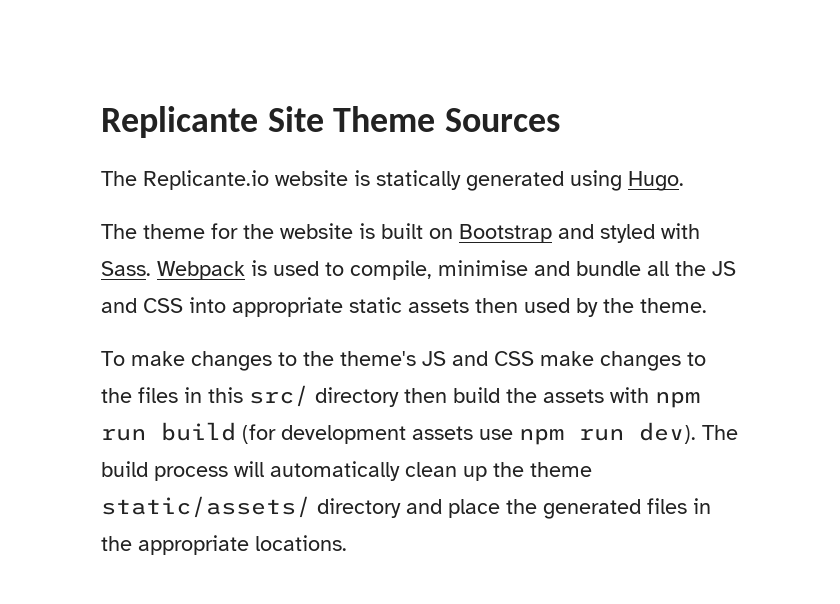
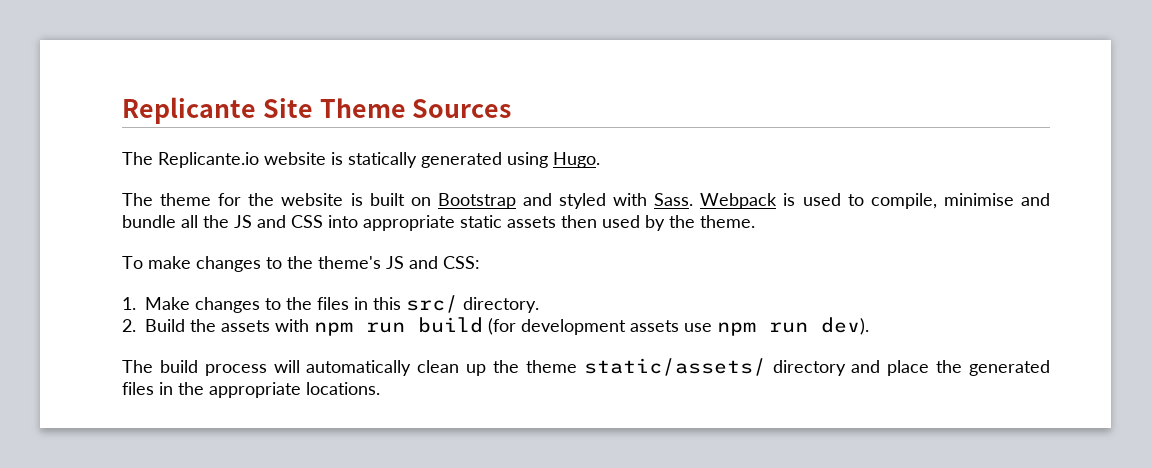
- To make changes to the theme's JS and CSS make changes to the files in this src/ directory then build the assets with npm run build (for development assets use npm run dev). The build process will automatically clean up the theme static/assets/ directory and place the generated files in the appropriate locations.
+ To make changes to the theme's JS and CSS:
+ 1. Make changes to the files in this src/ directory.
+ 2. Build the assets with npm run build (for development assets use npm run dev).
+ The build process will automatically clean up the theme static/assets/ directory and place the generated files in the appropriate locations.

